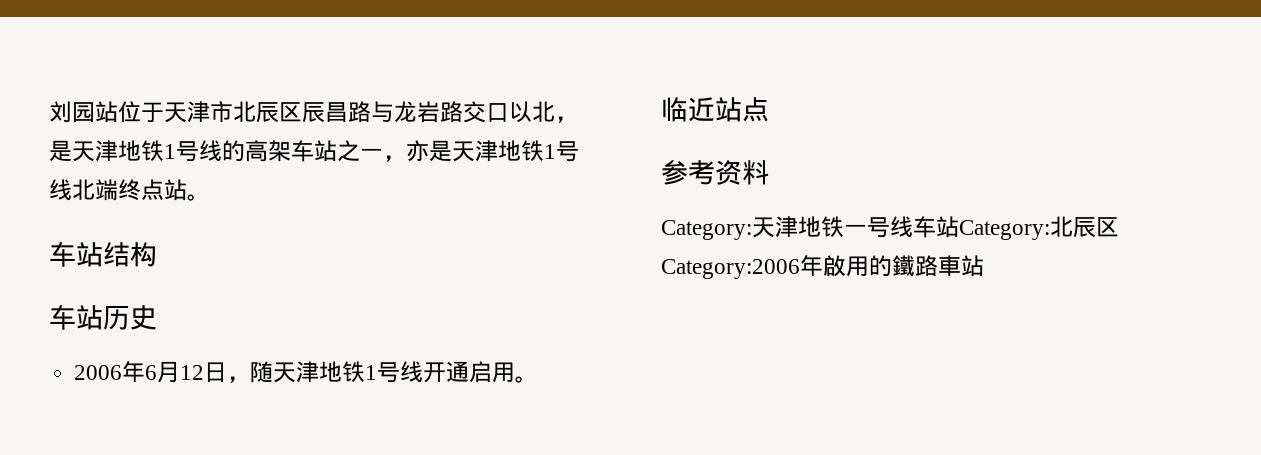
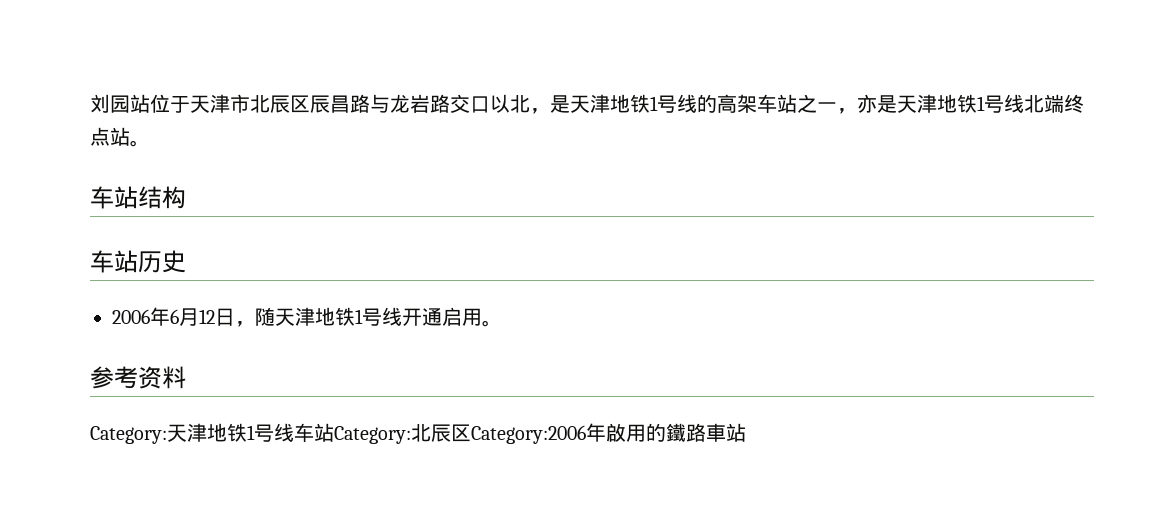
- 临近站点
- Category:天津地铁一号线车站Category:北辰区Category:2006年啟用的鐵路車站
+ Category:天津地铁1号线车站Category:北辰区Category:2006年啟用的鐵路車站

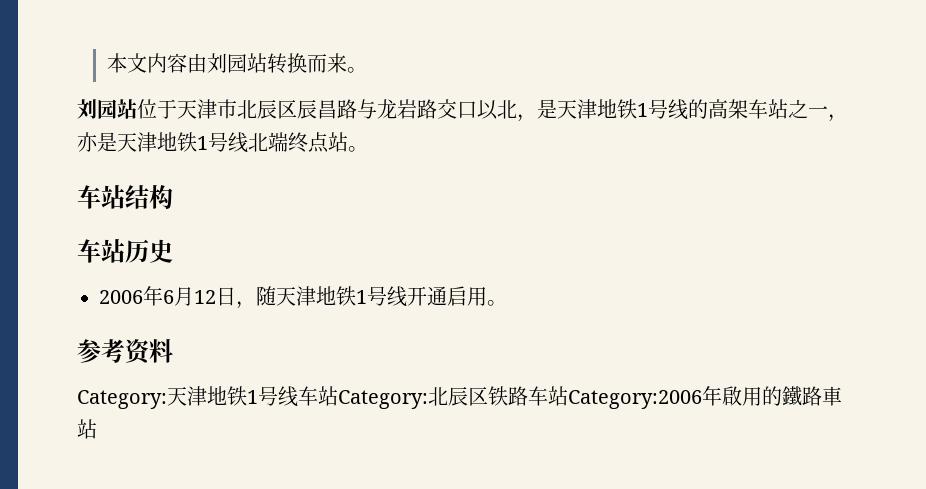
+ 本文内容由刘园站转换而来。
- Category:天津地铁1号线车站Category:北辰区Category:2006年啟用的鐵路車站
+ Category:天津地铁1号线车站Category:北辰区铁路车站Category:2006年啟用的鐵路車站

